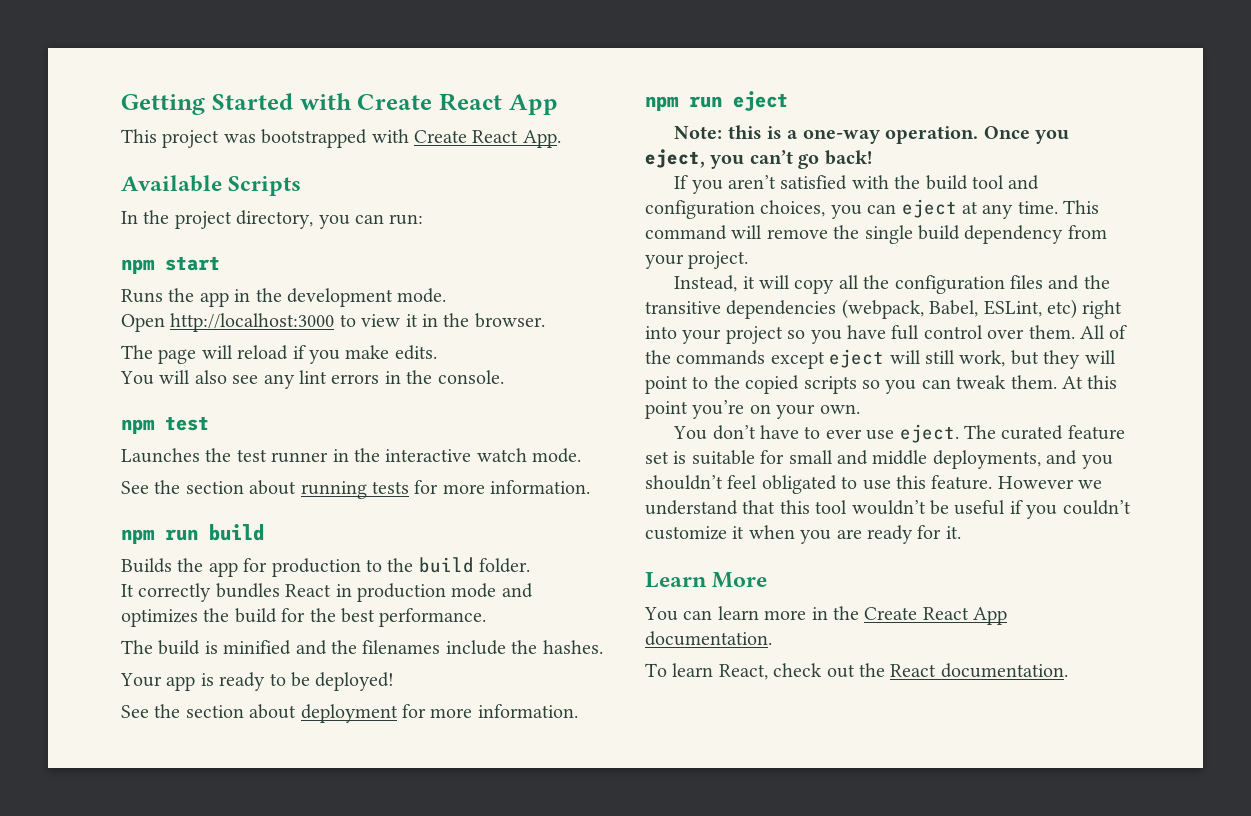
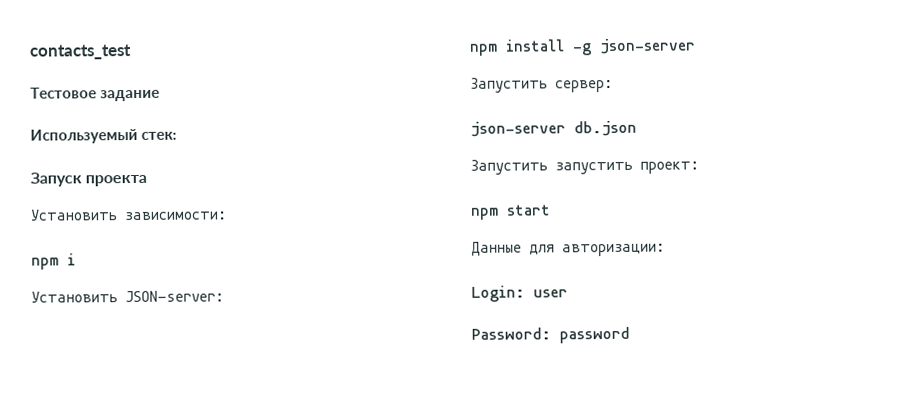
- Getting Started with Create React App
- This project was bootstrapped with Create React App.
- Available Scripts
- In the project directory, you can run:
+ contacts_test
+ Тестовое задание
+ Используемый стек:
+ Запуск проекта
+ Установить зависимости:
+ npm i
+ Установить JSON-server:
+ npm install -g json-server
+ Запустить сервер:
+ json-server db.json
+ Запустить запустить проект:
  npm start
- Runs the app in the development mode.
- Open http://localhost:3000 to view it in the browser.
- The page will reload if you make edits.
- You will also see any lint errors in the console.
- npm test
- Launches the test runner in the interactive watch mode.
- See the section about running tests for more information.
- npm run build
- Builds the app for production to the build folder.
- It correctly bundles React in production mode and optimizes the build for the best performance.
- The build is minified and the filenames include the hashes.
- Your app is ready to be deployed!
- See the section about deployment for more information.
- npm run eject
- Note: this is a one-way operation. Once you eject, you can’t go back!
- If you aren’t satisfied with the build tool and configuration choices, you can eject at any time. This command will remove the single build dependency from your project.
- Instead, it will copy all the configuration files and the transitive dependencies (webpack, Babel, ESLint, etc) right into your project so you have full control over them. All of the commands except eject will still work, but they will point to the copied scripts so you can tweak them. At this point you’re on your own.
- You don’t have to ever use eject. The curated feature set is suitable for small and middle deployments, and you shouldn’t feel obligated to use this feature. However we understand that this tool wouldn’t be useful if you couldn’t customize it when you are ready for it.
- Learn More
- You can learn more in the Create React App documentation.
- To learn React, check out the React documentation.
+ Данные для авторизации:
+ Login: user
+ Password: password

